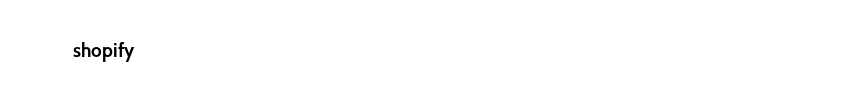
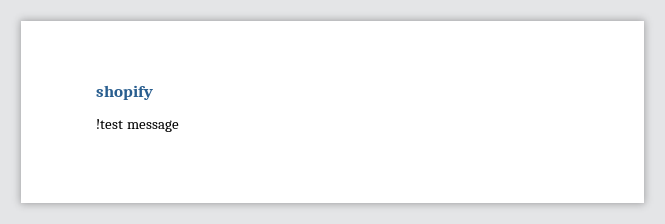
+ !test message

